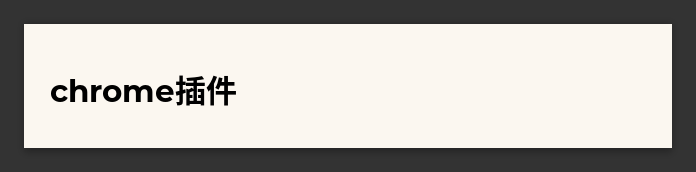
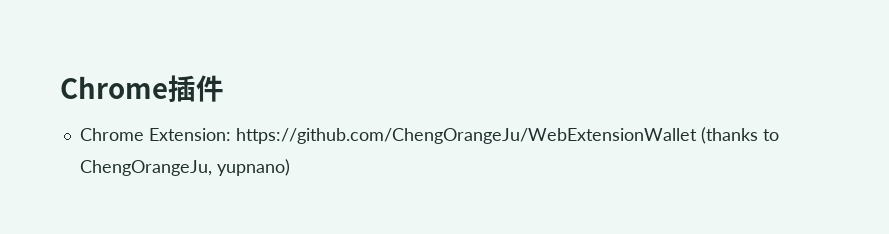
- chrome插件
+ Chrome插件
+ Chrome Extension: https://github.com/ChengOrangeJu/WebExtensionWallet (thanks to ChengOrangeJu, yupnano)

